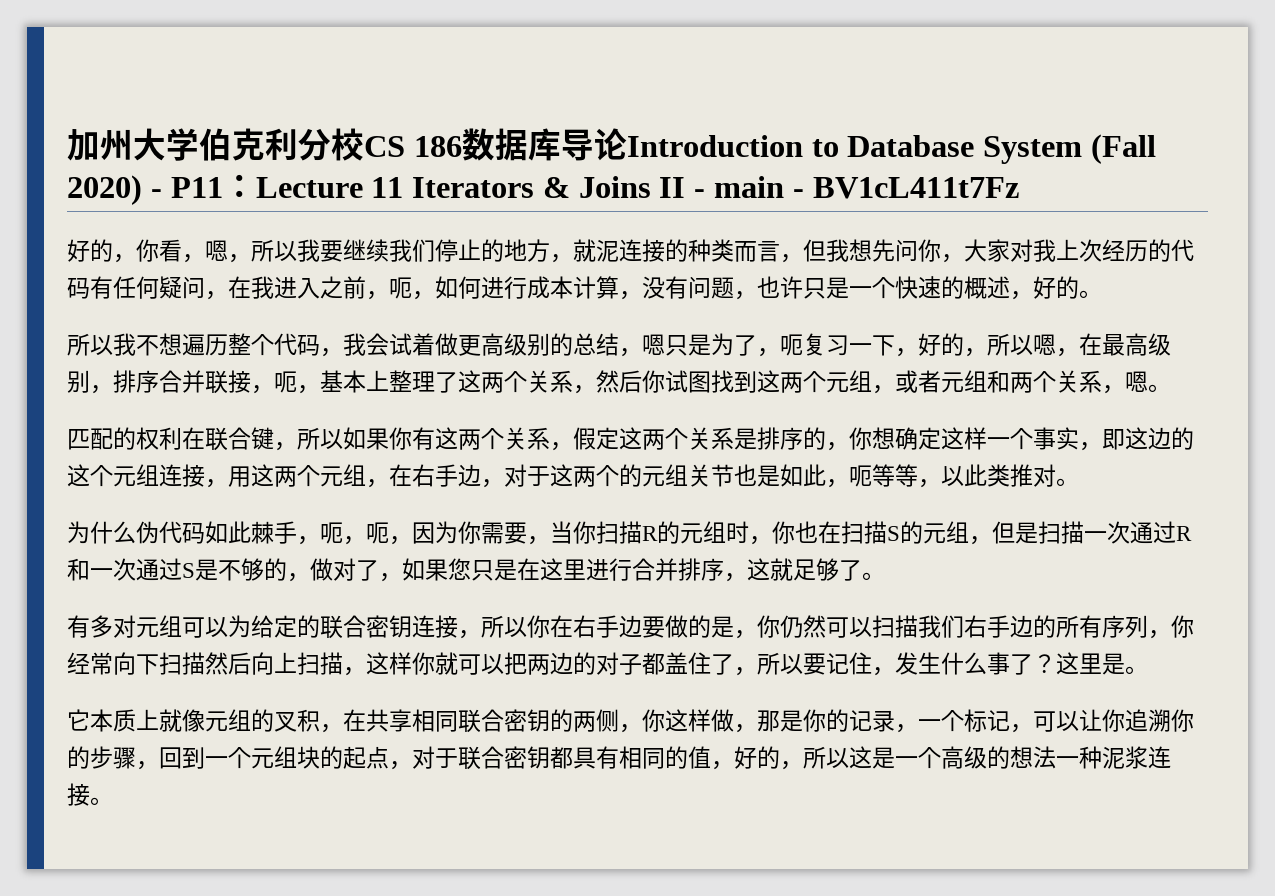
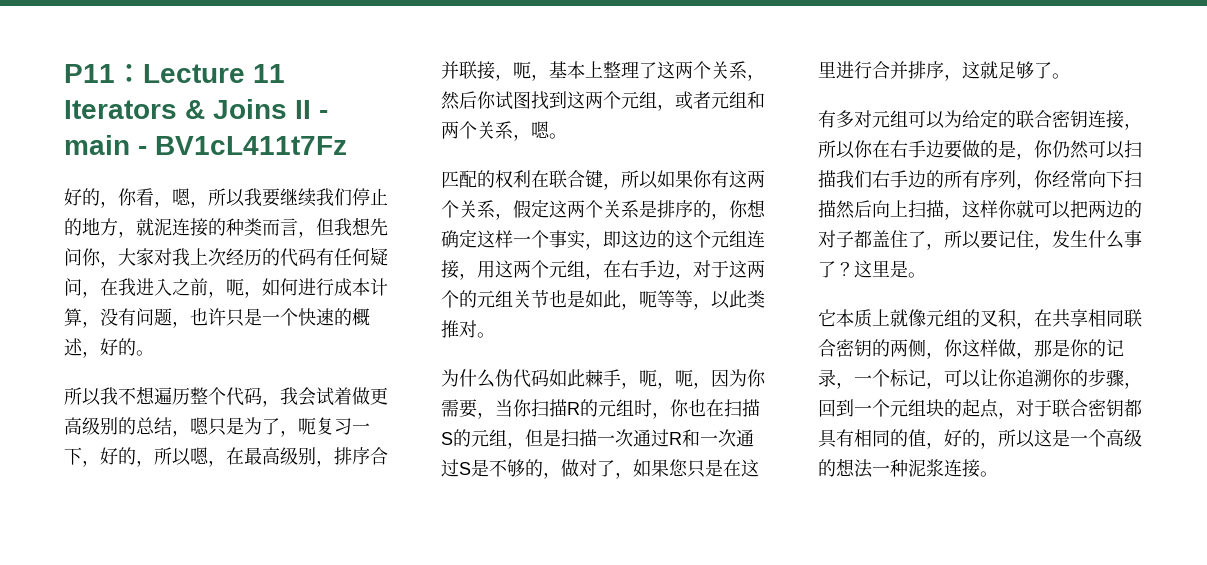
- 加州大学伯克利分校CS 186数据库导论Introduction to Database System (Fall 2020) - P11：Lecture 11 Iterators & Joins II - main - BV1cL411t7Fz
+ P11：Lecture 11 Iterators & Joins II - main - BV1cL411t7Fz

